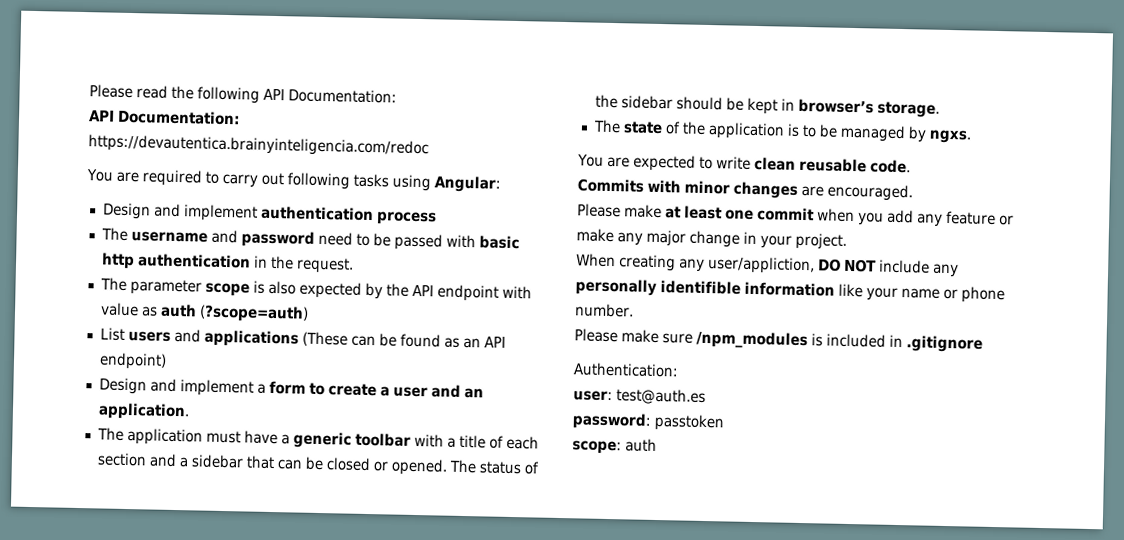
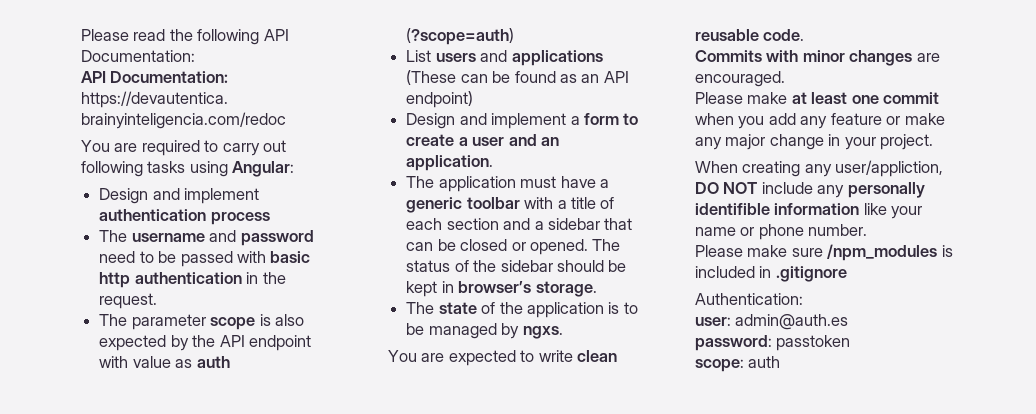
- user: test@auth.es
+ user: admin@auth.es

